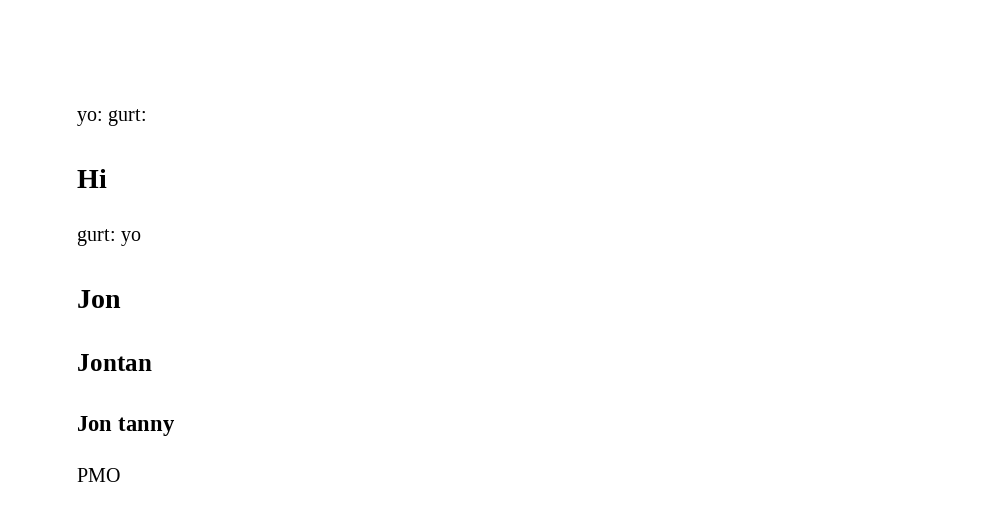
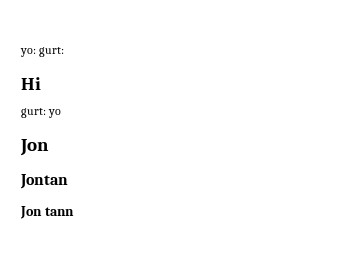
- Jon tanny
- PMO
+ Jon tann

